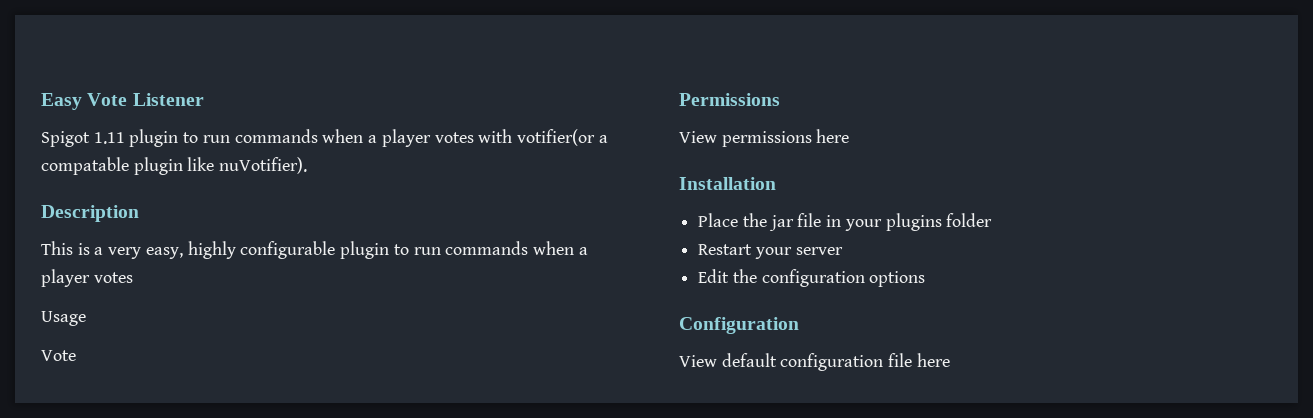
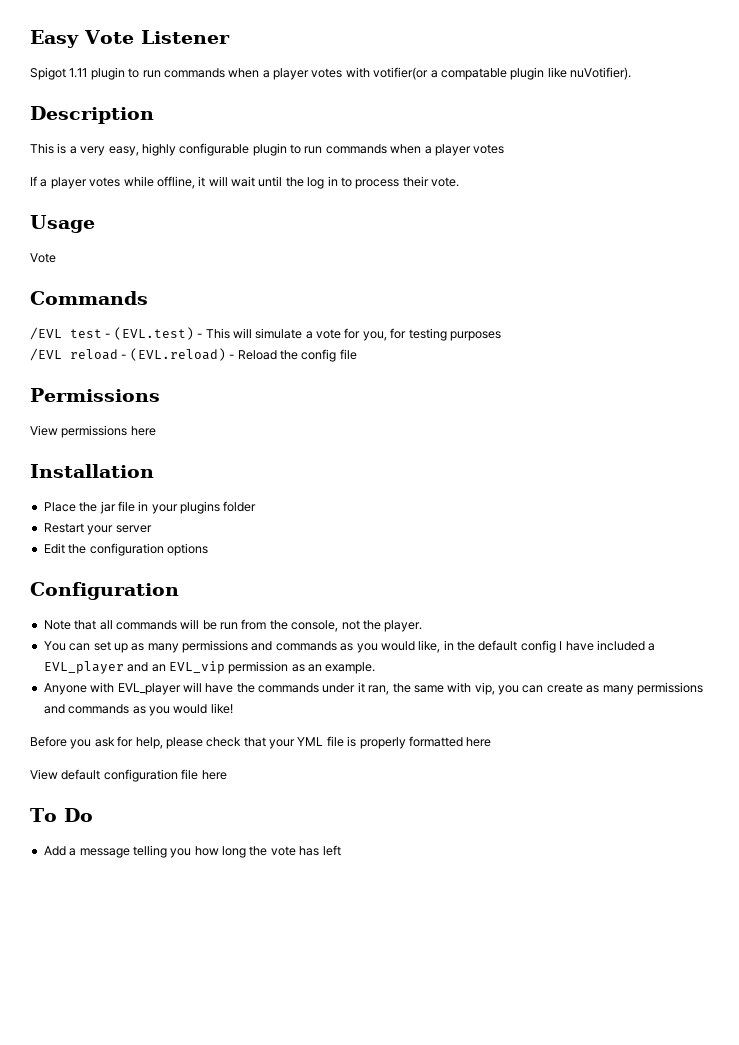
+ If a player votes while offline, it will wait until the log in to process their vote.
  Usage
  Vote
+ Commands
+ /EVL test - (EVL.test) - This will simulate a vote for you, for testing purposes
+ /EVL reload - (EVL.reload) - Reload the config file
+ Note that all commands will be run from the console, not the player.
+ You can set up as many permissions and commands as you would like, in the default config I have included a EVL_player and an EVL_vip permission as an example.
+ Anyone with EVL_player will have the commands under it ran, the same with vip, you can create as many permissions and commands as you would like!
+ Before you ask for help, please check that your YML file is properly formatted here
+ To Do
+ Add a message telling you how long the vote has left

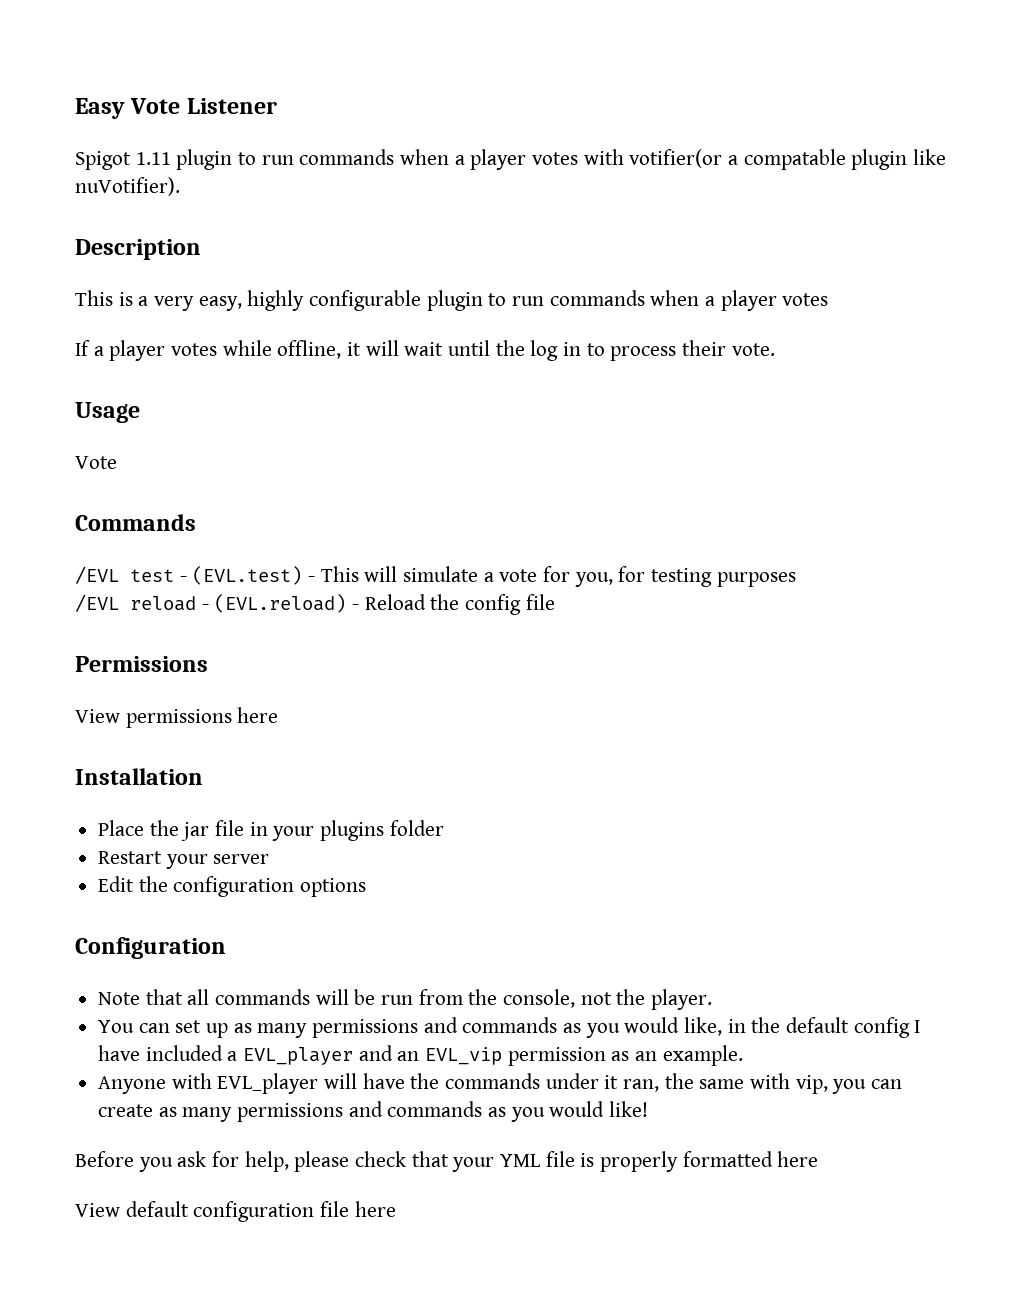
- To Do
- Add a message telling you how long the vote has left

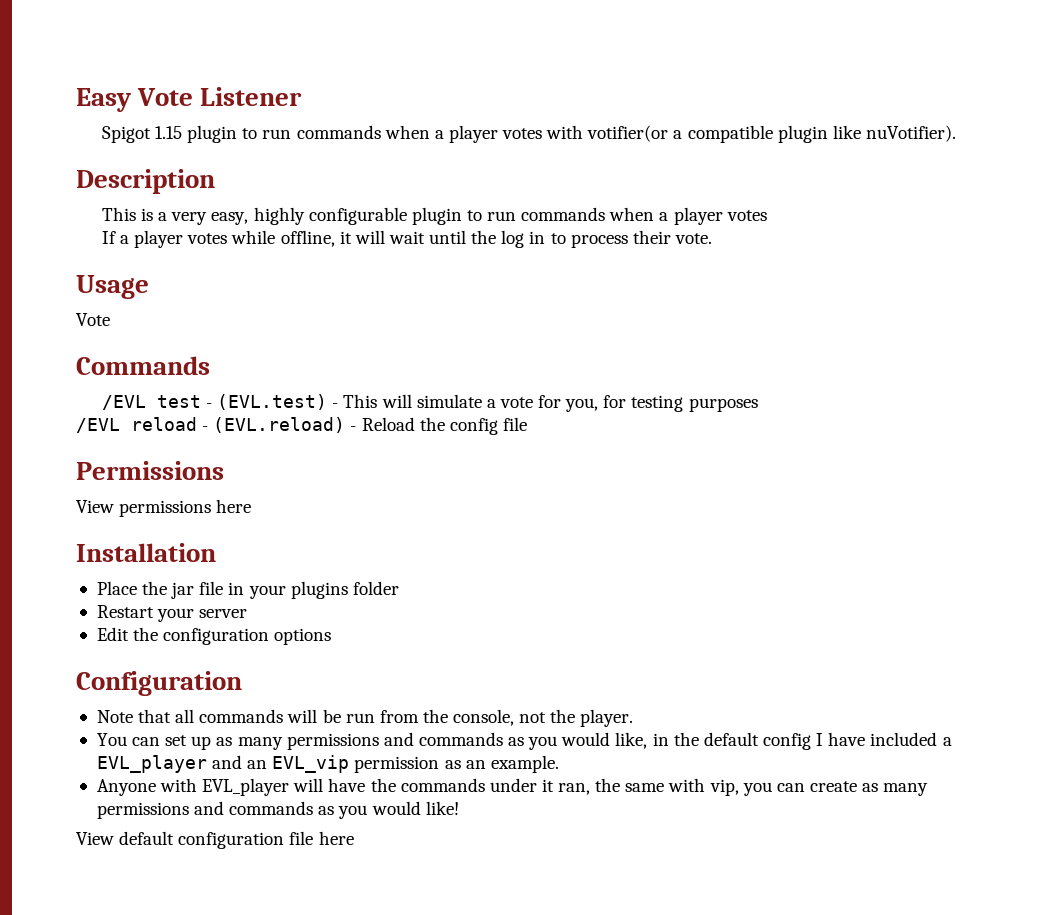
- Spigot 1.11 plugin to run commands when a player votes with votifier(or a compatable plugin like nuVotifier).
+ Spigot 1.15 plugin to run commands when a player votes with votifier(or a compatible plugin like nuVotifier).
- Before you ask for help, please check that your YML file is properly formatted here

